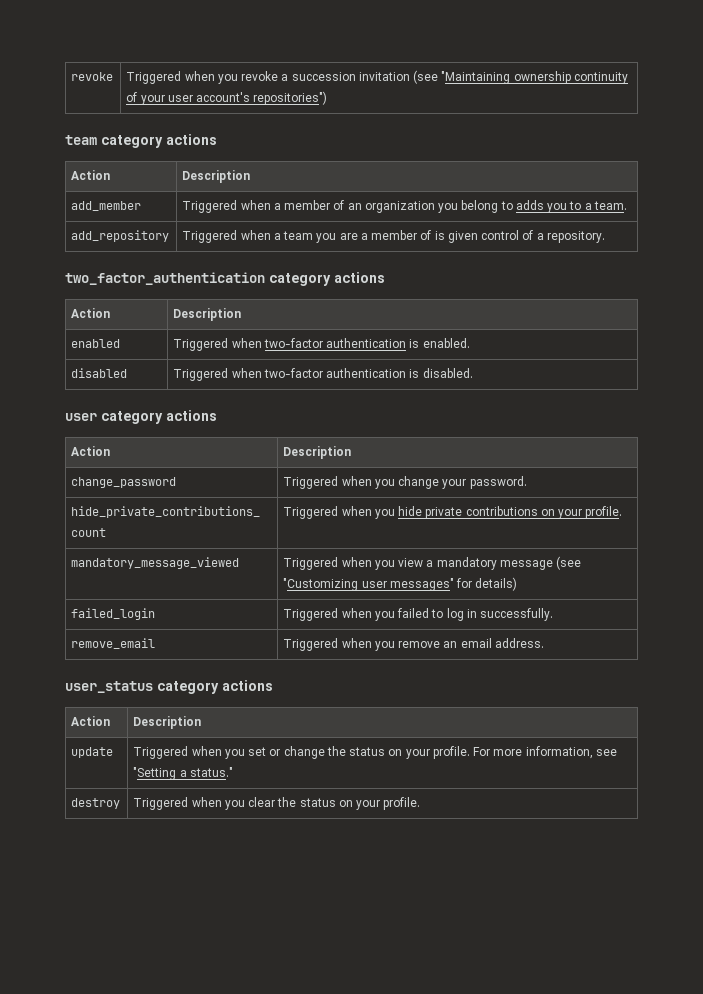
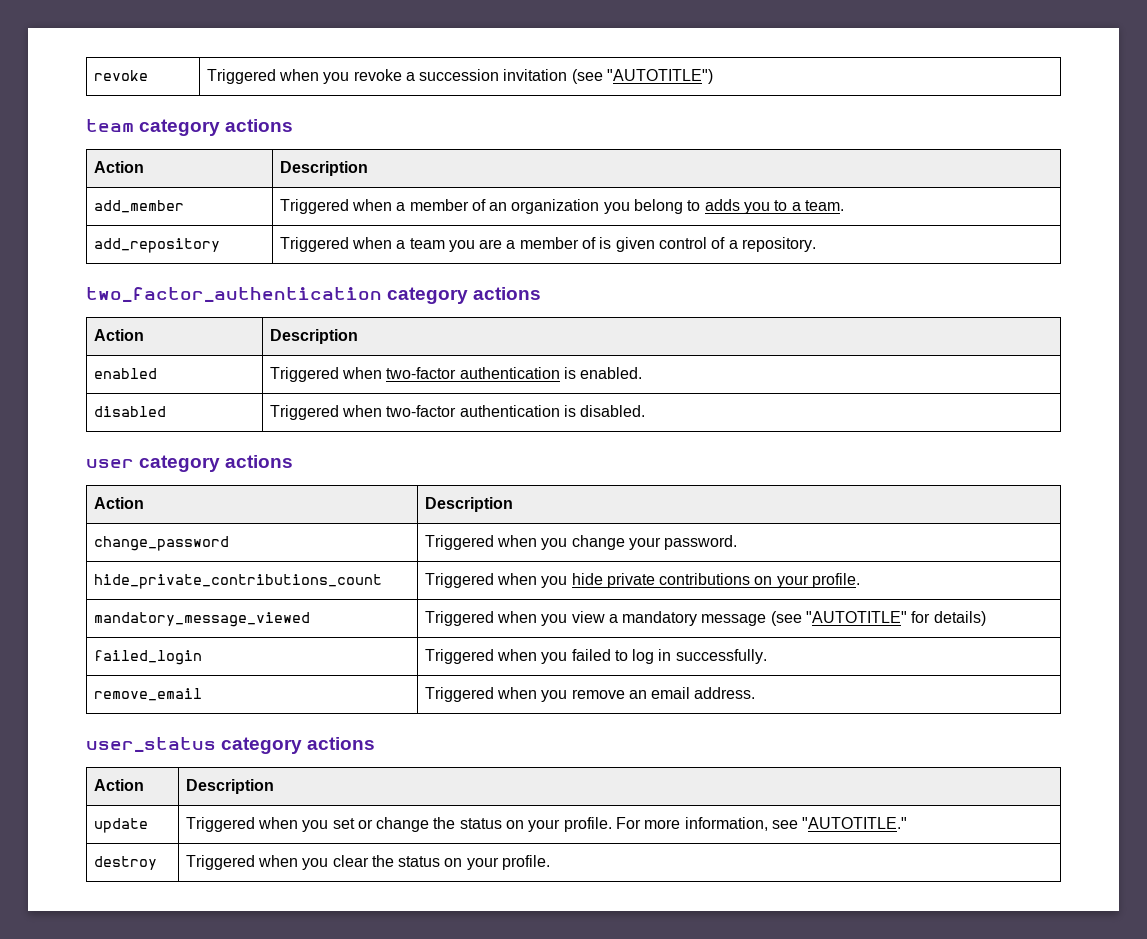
- revoke | Triggered when you revoke a succession invitation (see "Maintaining ownership continuity of your user account's repositories")
+ revoke | Triggered when you revoke a succession invitation (see "AUTOTITLE")
- mandatory_message_viewed | Triggered when you view a mandatory message (see "Customizing user messages" for details)
+ mandatory_message_viewed | Triggered when you view a mandatory message (see "AUTOTITLE" for details)
- update | Triggered when you set or change the status on your profile. For more information, see "Setting a status."
+ update | Triggered when you set or change the status on your profile. For more information, see "AUTOTITLE."

